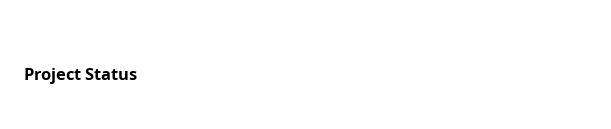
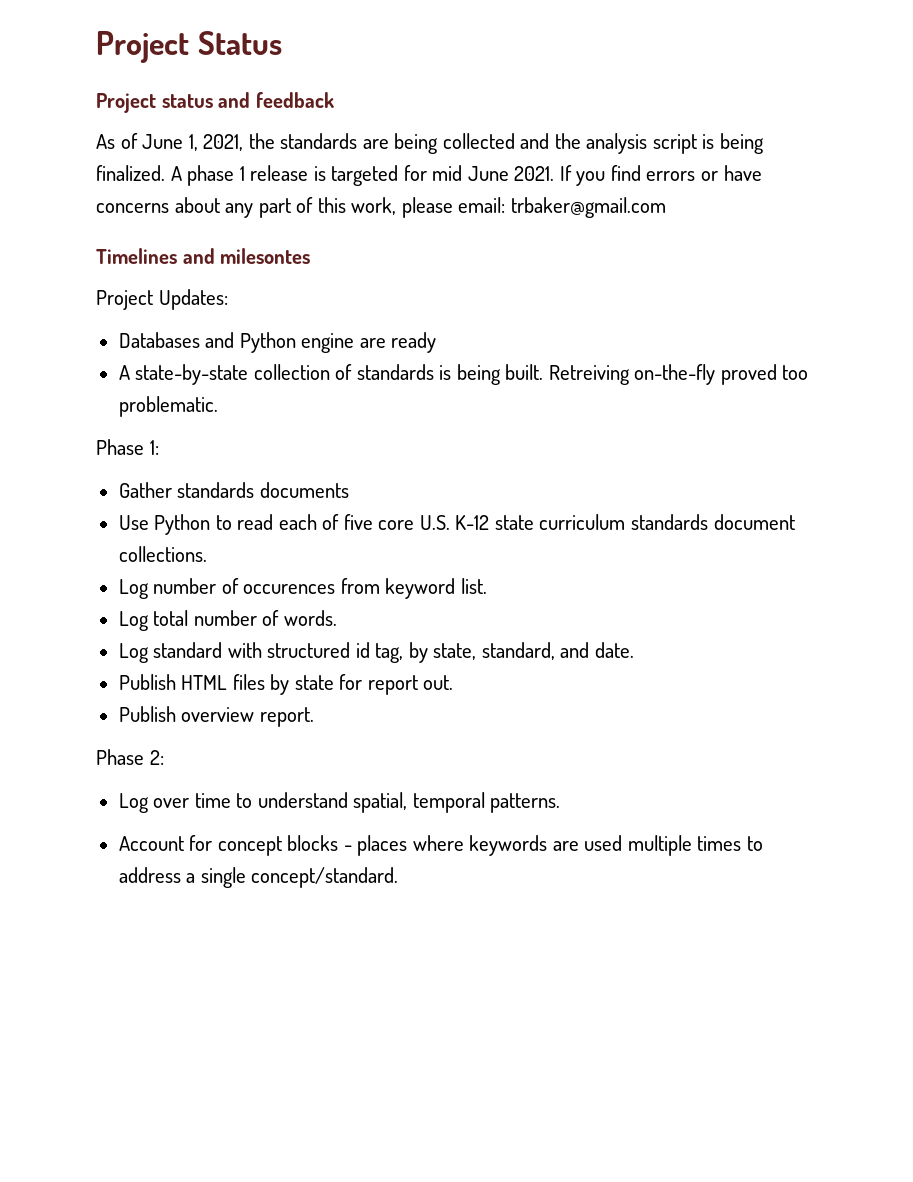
+ Project status and feedback
+ As of June 1, 2021, the standards are being collected and the analysis script is being finalized. A phase 1 release is targeted for mid June 2021. If you find errors or have concerns about any part of this work, please email: trbaker@gmail.com
+ Timelines and milesontes
+ Project Updates:
+ Databases and Python engine are ready
+ A state-by-state collection of standards is being built. Retreiving on-the-fly proved too problematic.
+ Phase 1:
+ Gather standards documents
+ Use Python to read each of five core U.S. K-12 state curriculum standards document collections.
+ Log number of occurences from keyword list.
+ Log total number of words.
+ Log standard with structured id tag, by state, standard, and date.
+ Publish HTML files by state for report out.
+ Publish overview report.
+ Phase 2:
+ Log over time to understand spatial, temporal patterns.
+ Account for concept blocks - places where keywords are used multiple times to address a single concept/standard.

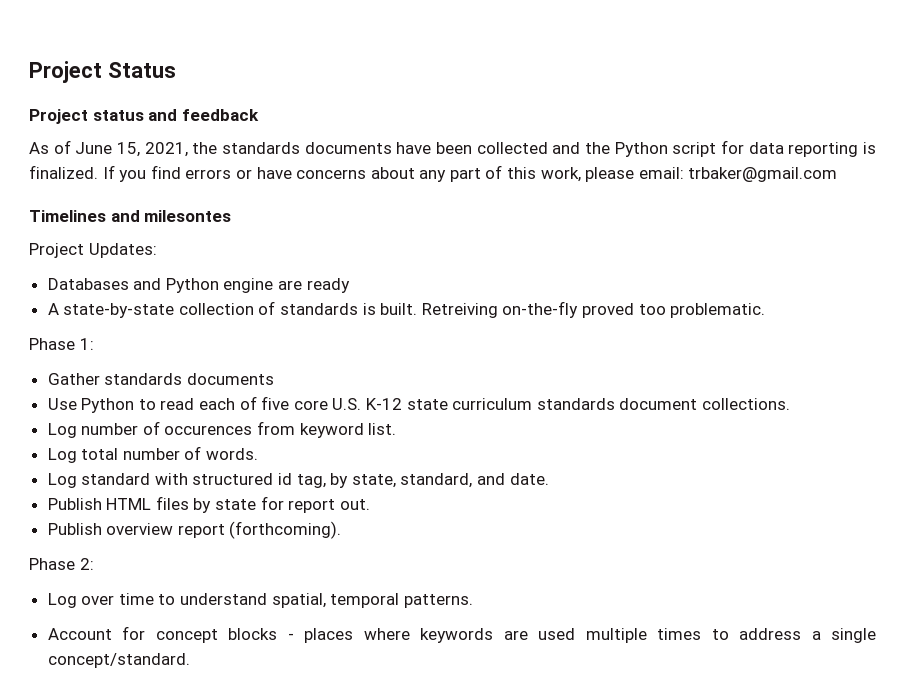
- As of June 1, 2021, the standards are being collected and the analysis script is being finalized. A phase 1 release is targeted for mid June 2021.
+ As of June 15, 2021, the standards documents have been collected and the Python script for data reporting is finalized.
- A state-by-state collection of standards is being built.
+ A state-by-state collection of standards is built.
- Publish overview report.
+ Publish overview report (forthcoming).

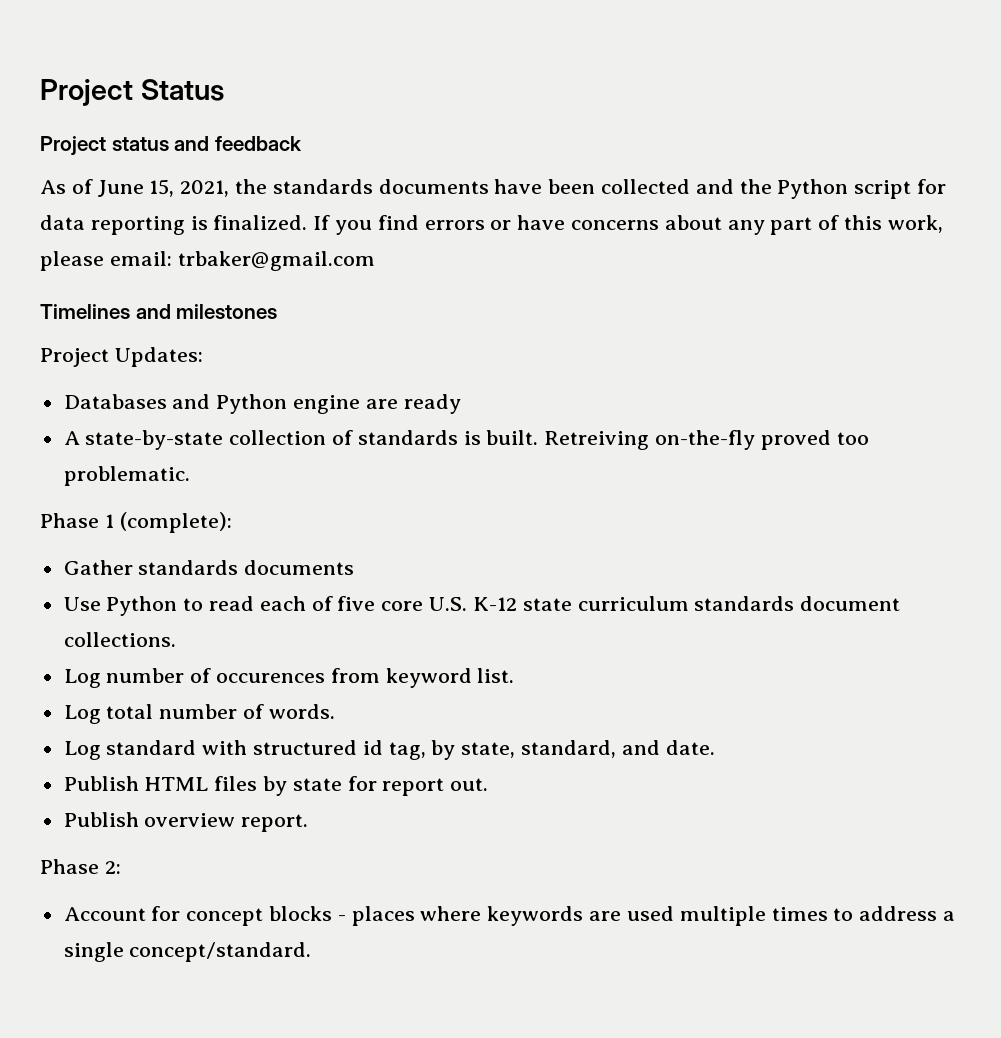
- Timelines and milesontes
+ Timelines and milestones
- Phase 1:
+ Phase 1 (complete):
- Publish overview report (forthcoming).
+ Publish overview report.
- Log over time to understand spatial, temporal patterns.

